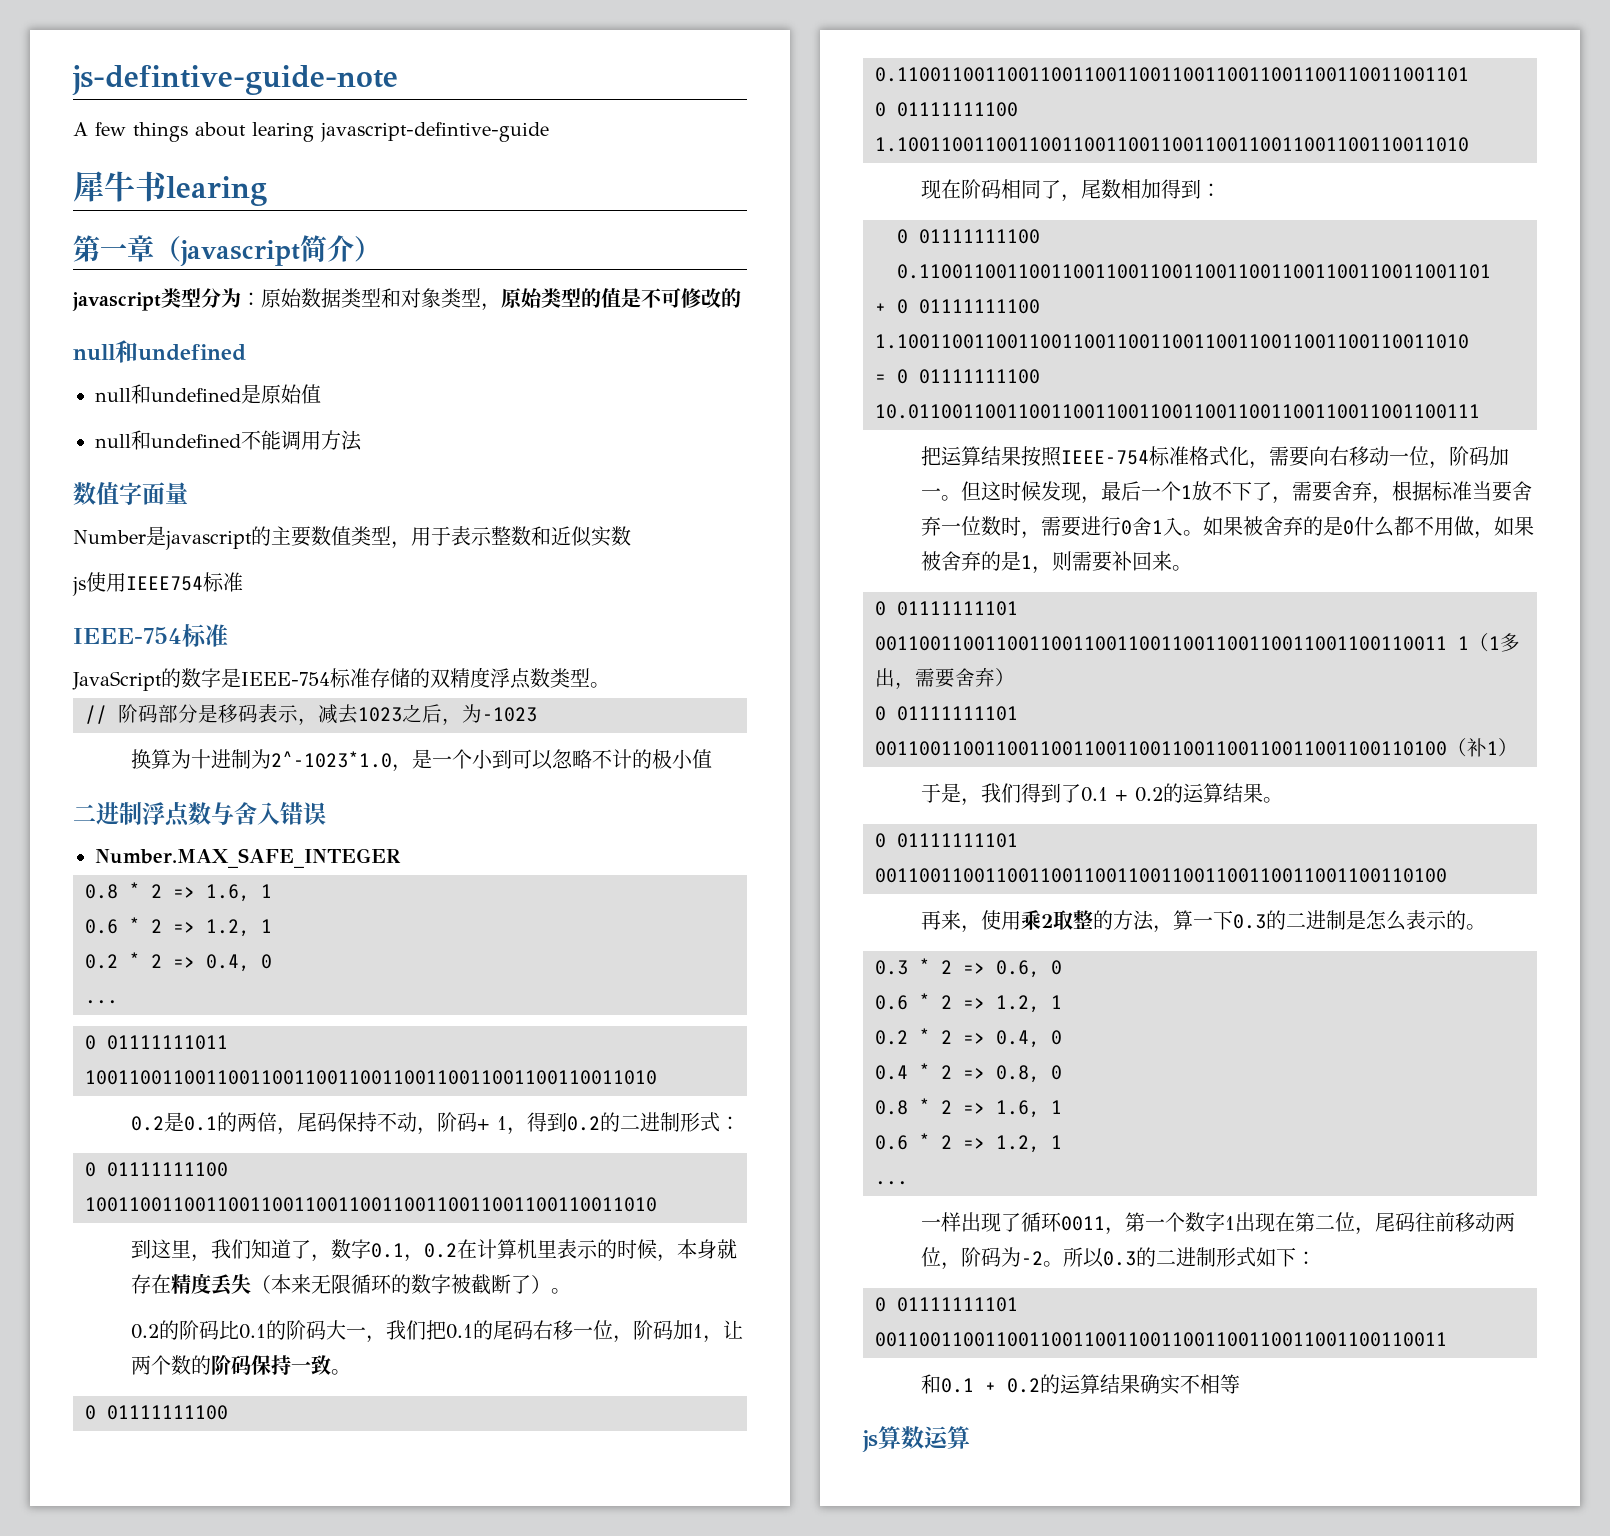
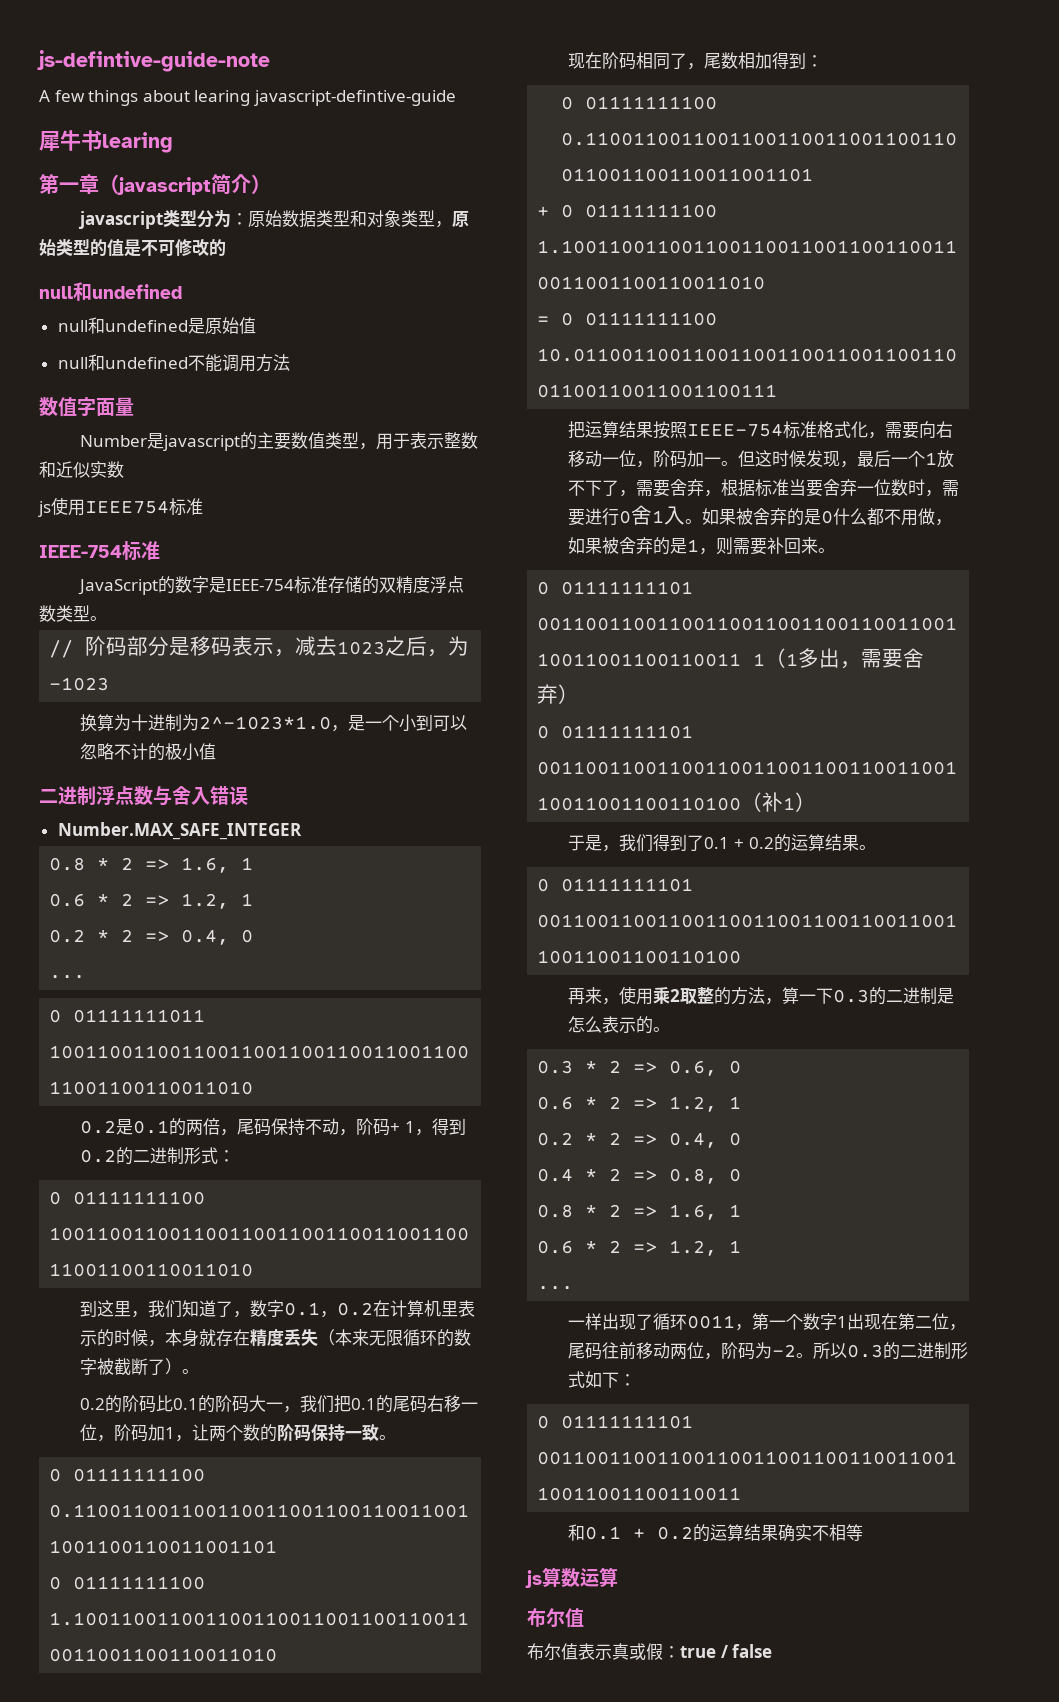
  js算数运算
+ 布尔值
+ 布尔值表示真或假：true / false

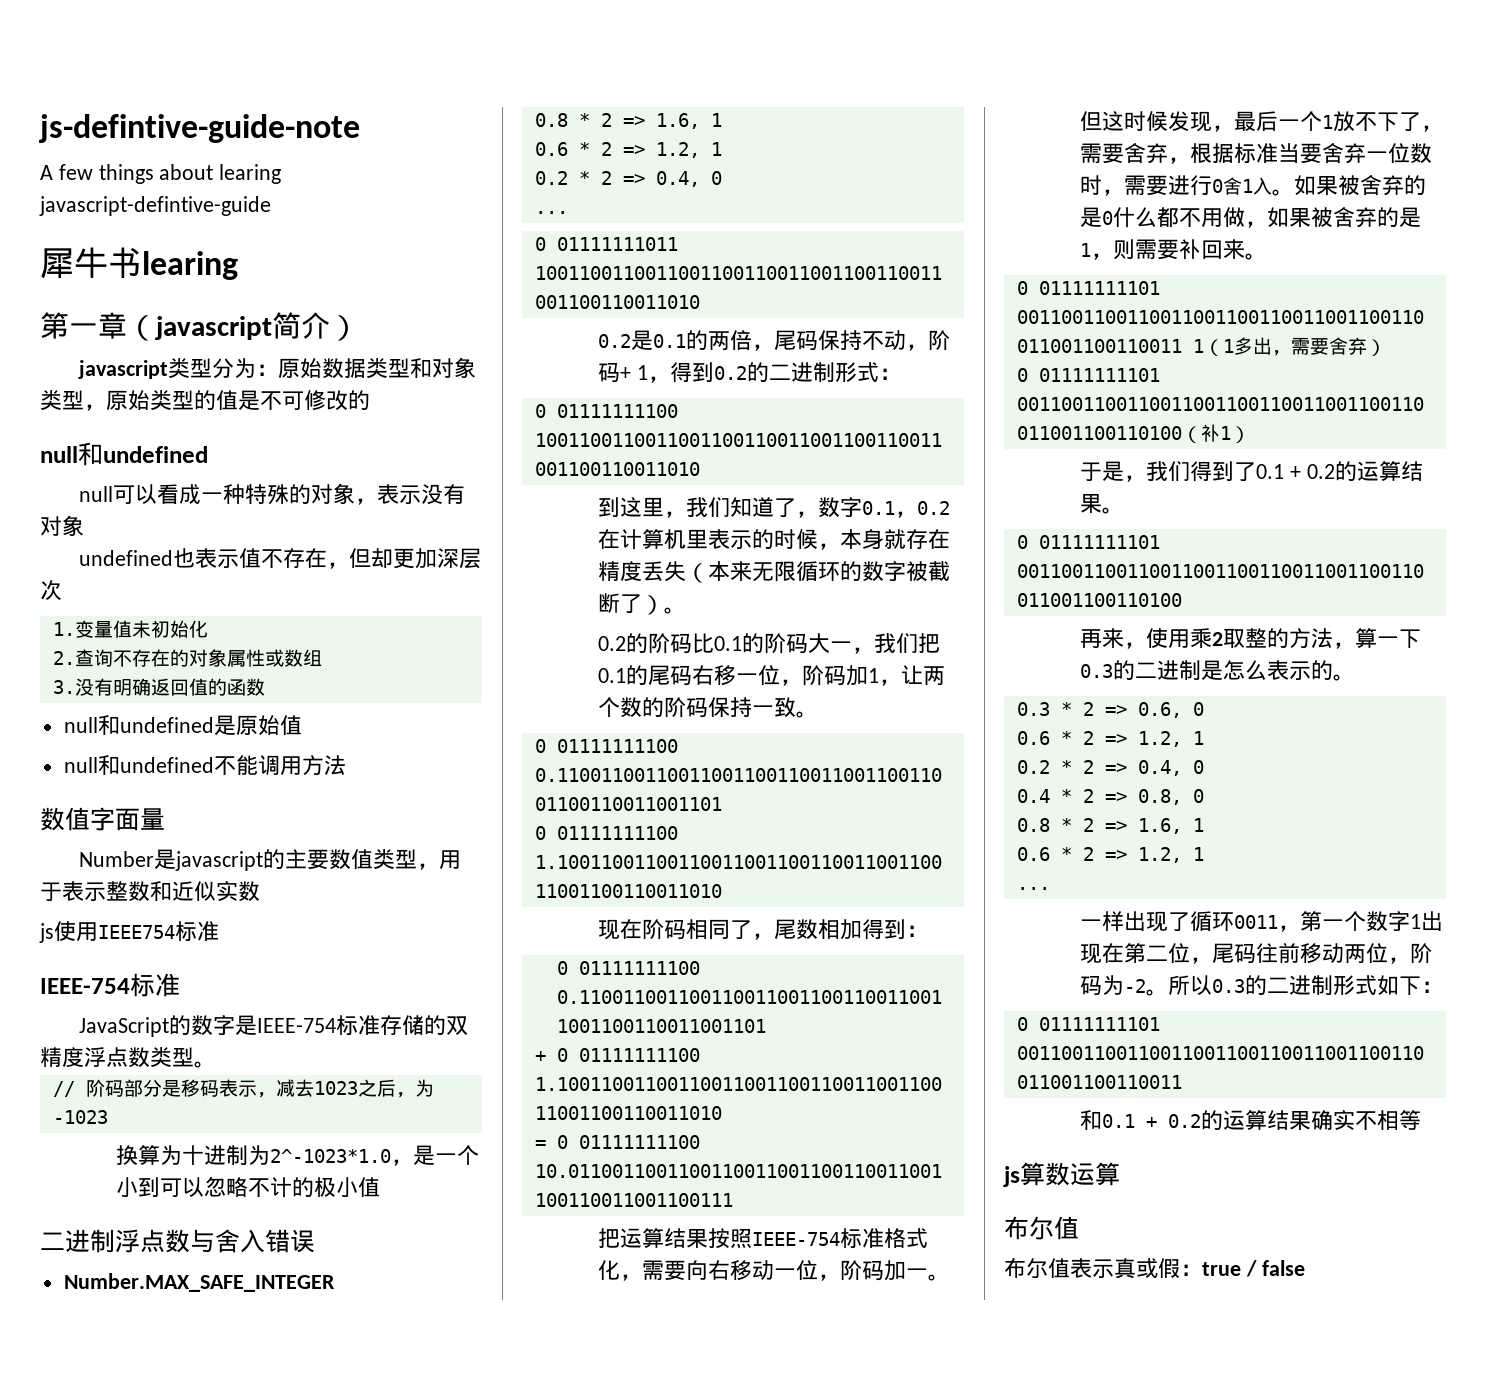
+ null可以看成一种特殊的对象，表示没有对象
+ undefined也表示值不存在，但却更加深层次
+ 1.变量值未初始化
+ 2.查询不存在的对象属性或数组
+ 3.没有明确返回值的函数

